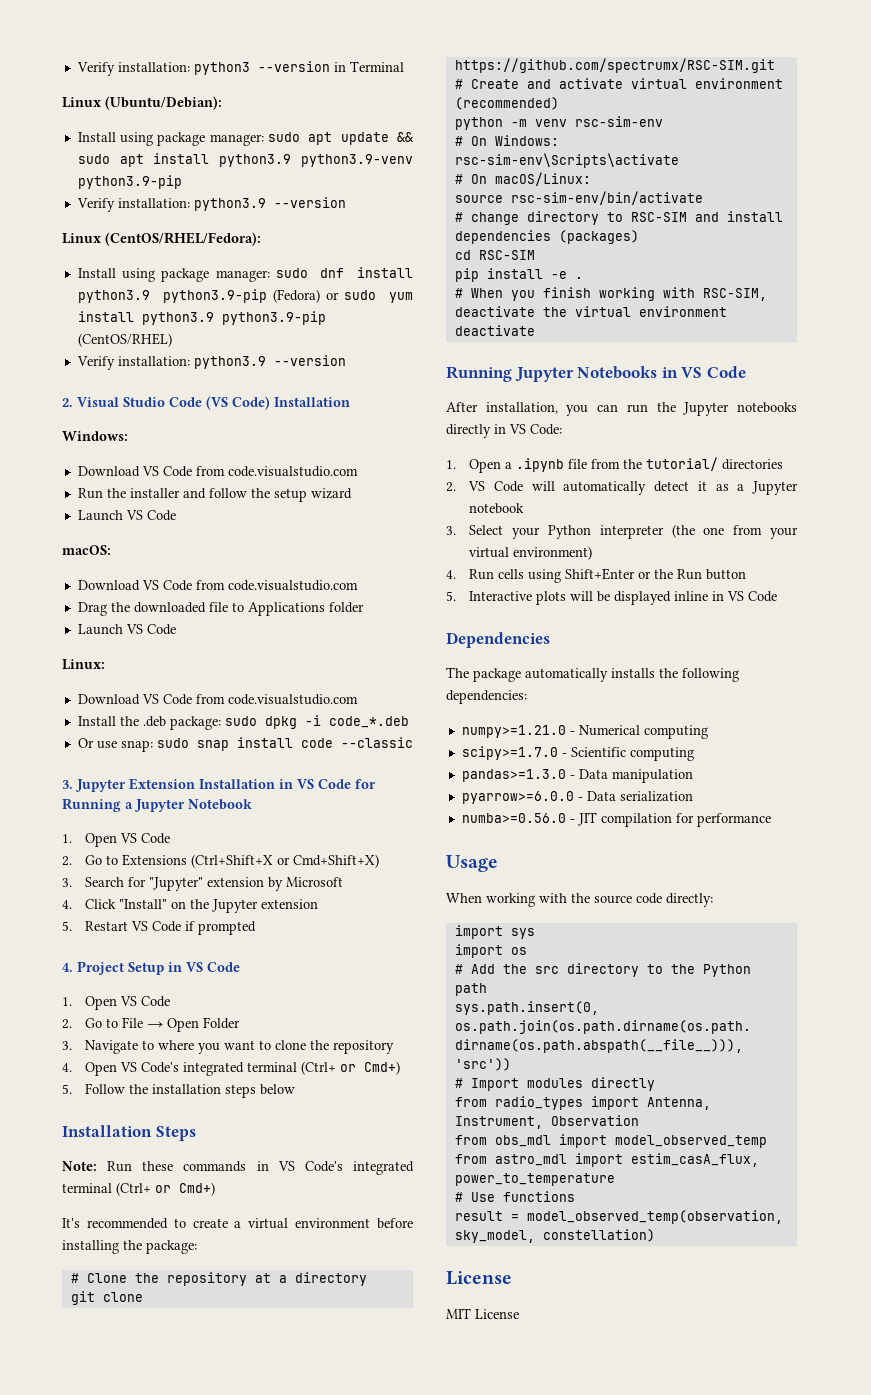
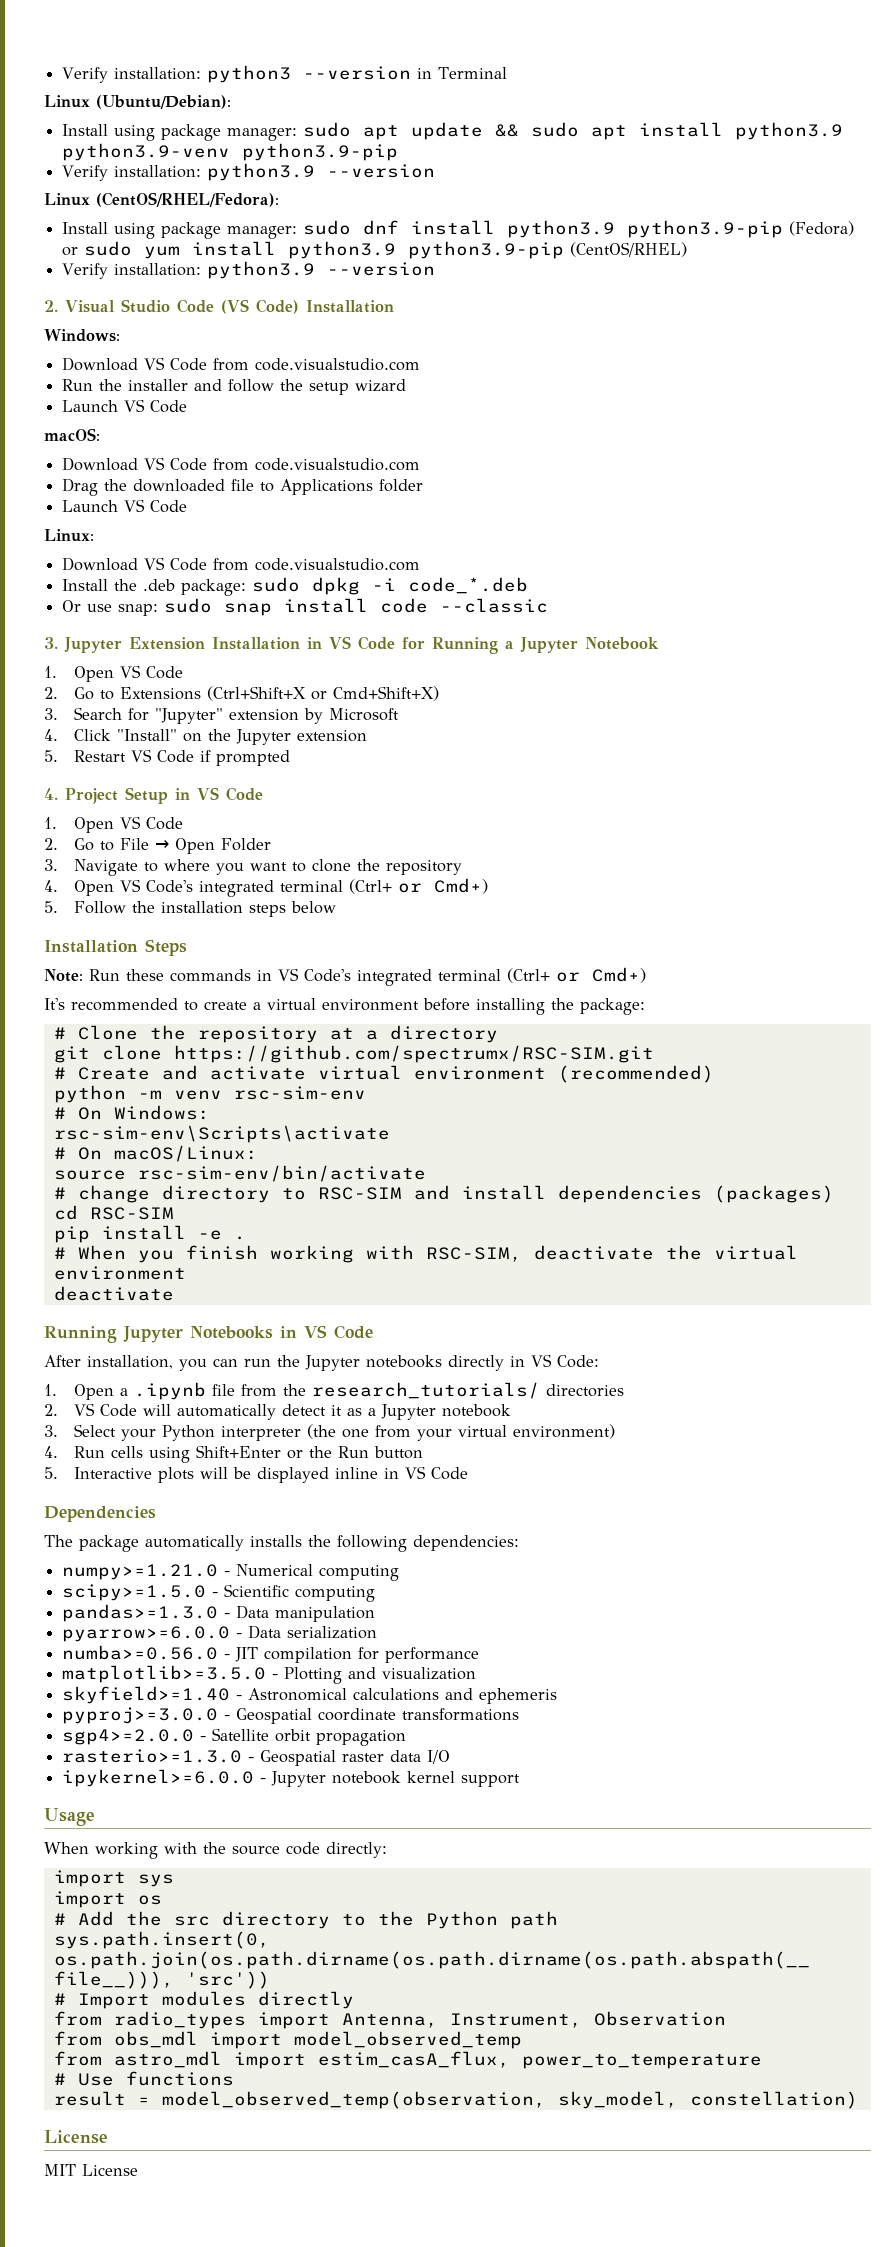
- 1. Open a .ipynb file from the tutorial/ directories
+ 1. Open a .ipynb file from the research_tutorials/ directories
- scipy>=1.7.0 - Scientific computing
+ scipy>=1.5.0 - Scientific computing
+ matplotlib>=3.5.0 - Plotting and visualization
+ skyfield>=1.40 - Astronomical calculations and ephemeris
+ pyproj>=3.0.0 - Geospatial coordinate transformations
+ sgp4>=2.0.0 - Satellite orbit propagation
+ rasterio>=1.3.0 - Geospatial raster data I/O
+ ipykernel>=6.0.0 - Jupyter notebook kernel support

